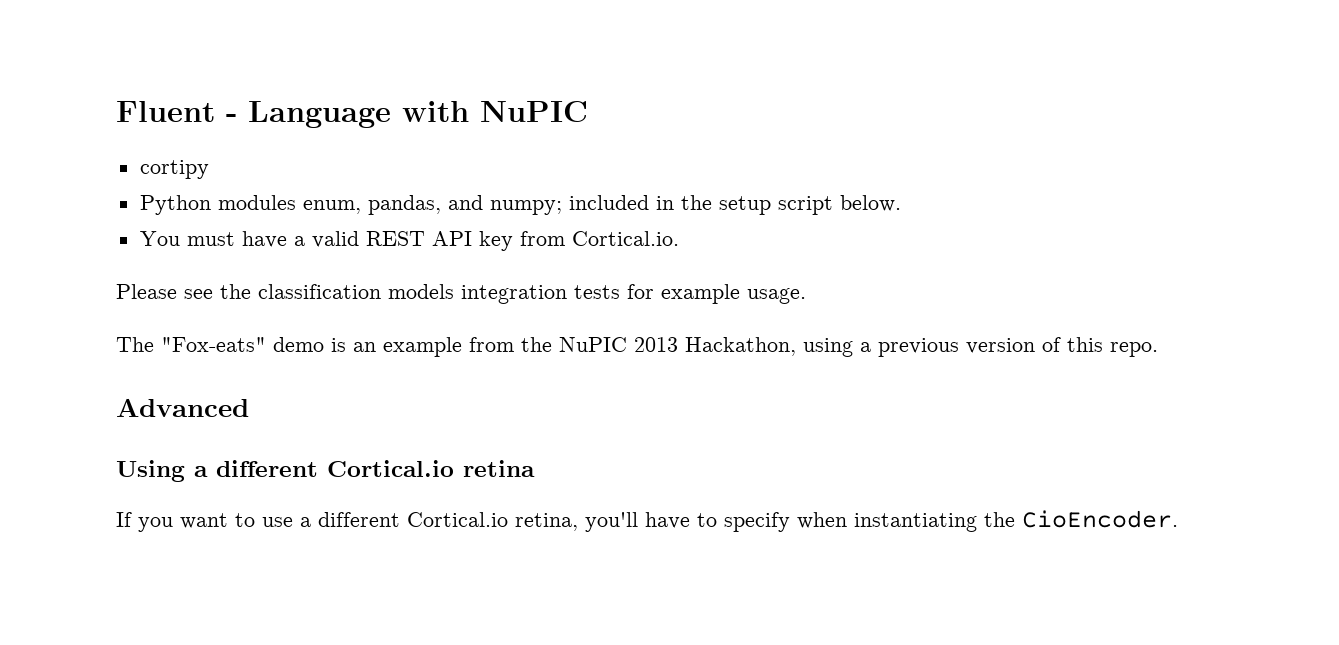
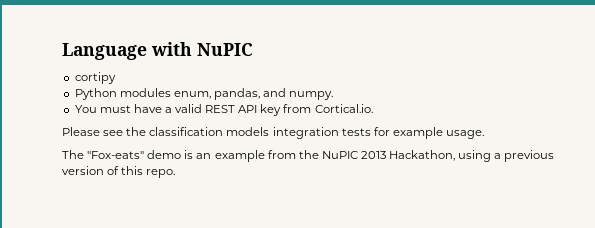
- Fluent - Language with NuPIC
+ Language with NuPIC
- Python modules enum, pandas, and numpy; included in the setup script below.
+ Python modules enum, pandas, and numpy.
- Advanced
- Using a different Cortical.io retina
- If you want to use a different Cortical.io retina, you'll have to specify when instantiating the CioEncoder.

